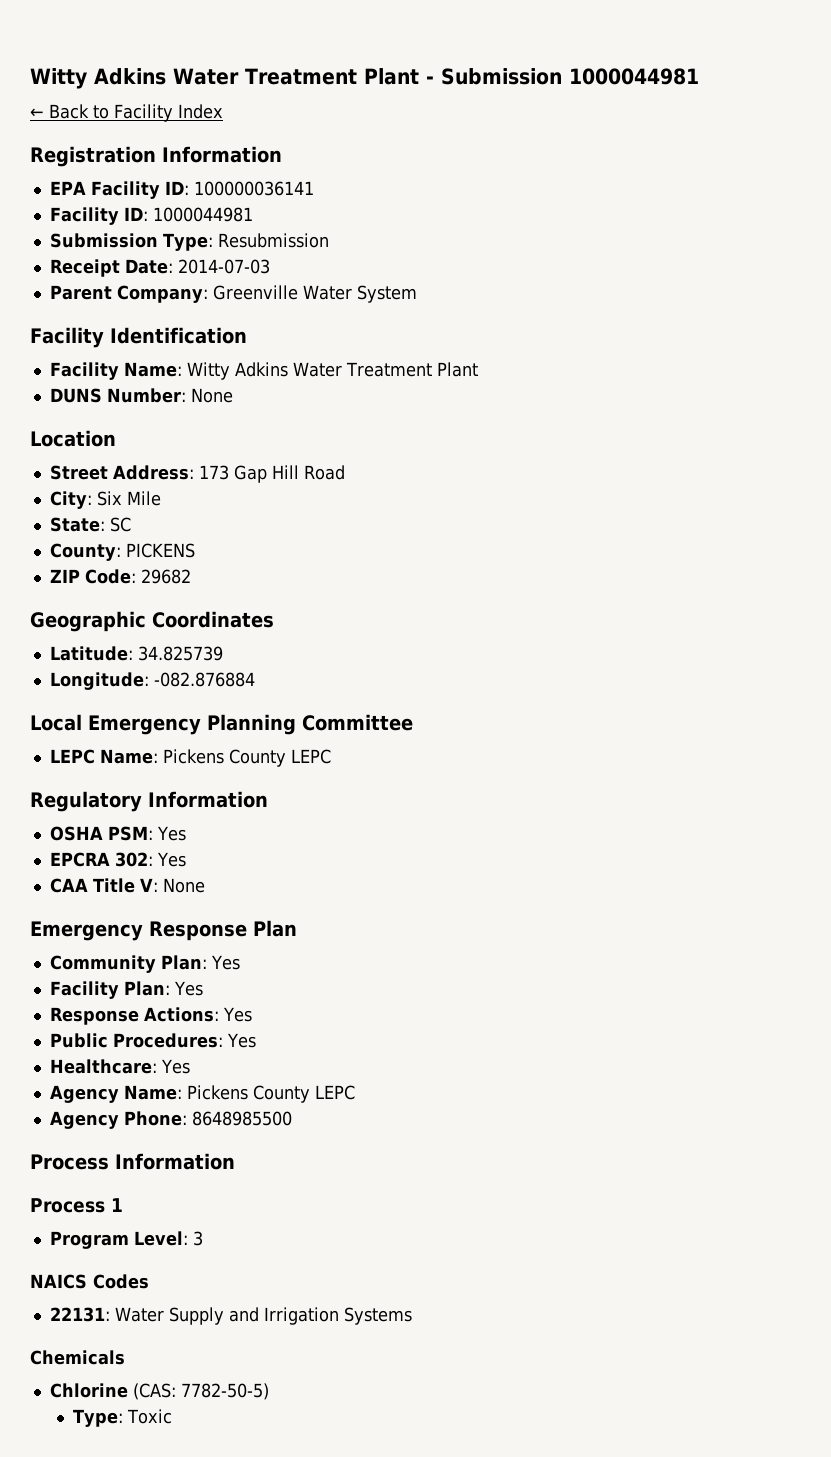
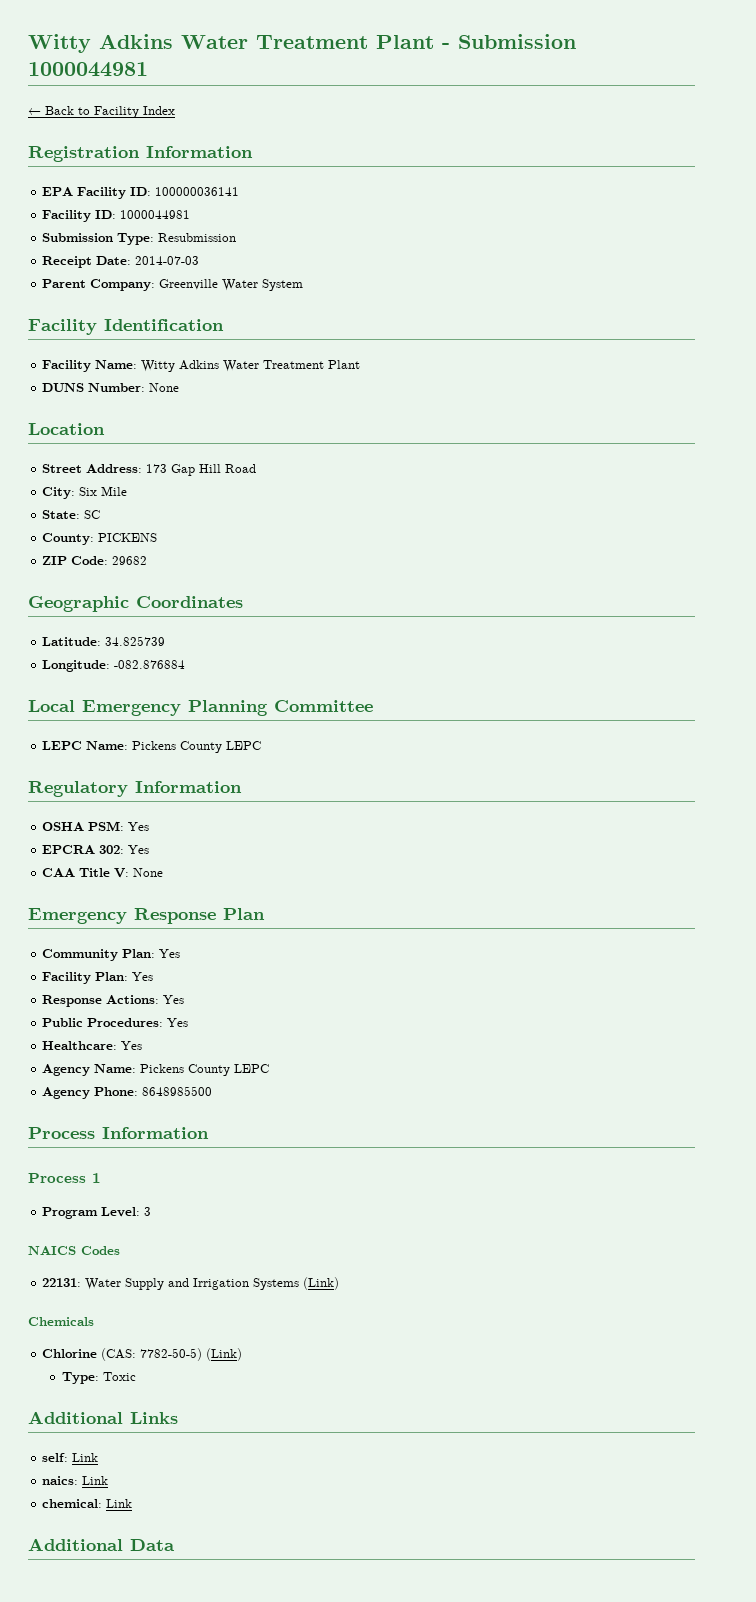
- 22131: Water Supply and Irrigation Systems
+ 22131: Water Supply and Irrigation Systems (Link)
- Chlorine (CAS: 7782-50-5)
+ Chlorine (CAS: 7782-50-5) (Link)
+ Additional Links
+ self: Link
+ naics: Link
+ chemical: Link
+ Additional Data

